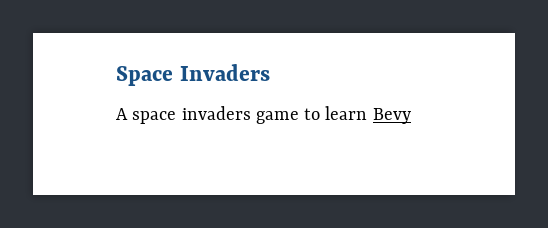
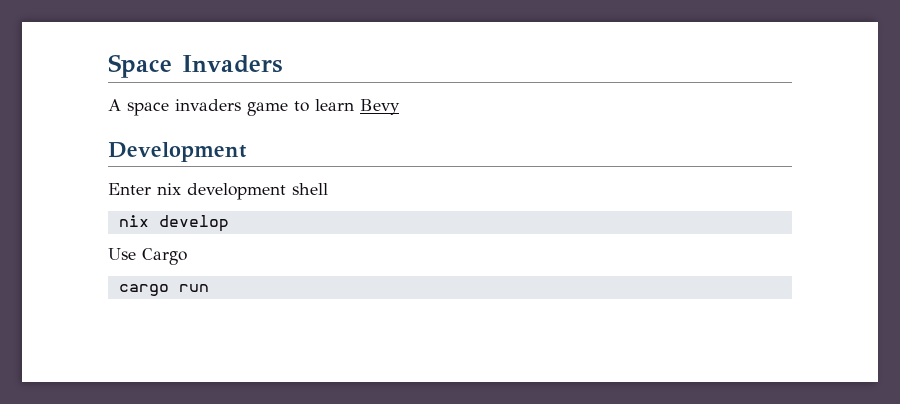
+ Development
+ Enter nix development shell
+ nix develop
+ Use Cargo
+ cargo run

